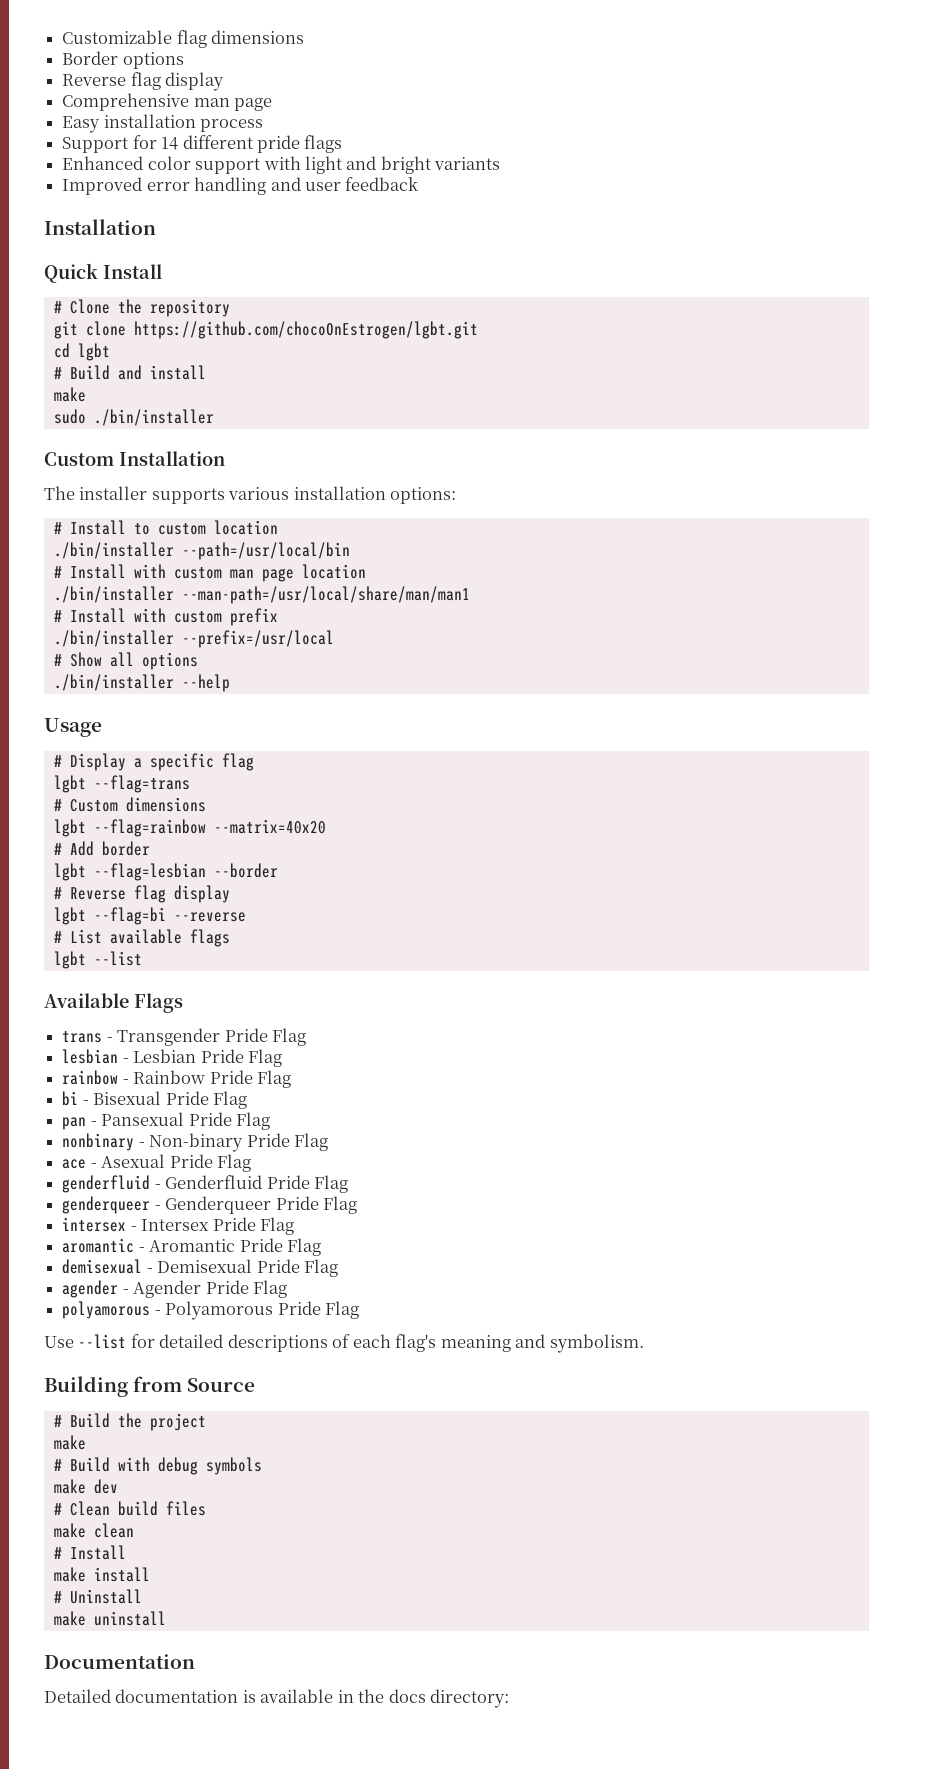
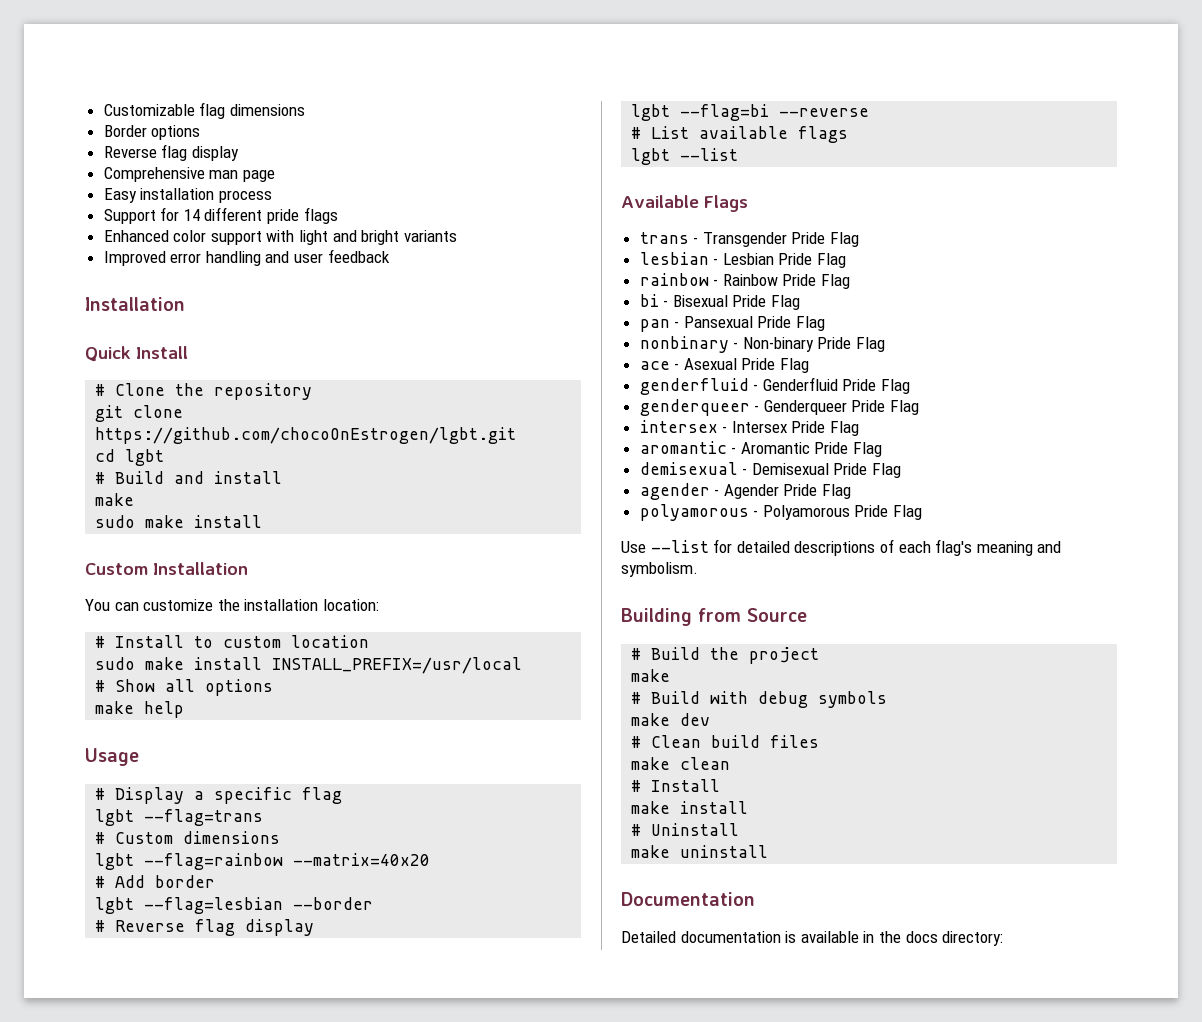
  # Build and install
  make
- sudo ./bin/installer
+ sudo make install
- The installer supports various installation options:
+ You can customize the installation location:
- ./bin/installer --path=/usr/local/bin
- # Install with custom man page location
- ./bin/installer --man-path=/usr/local/share/man/man1
- # Install with custom prefix
- ./bin/installer --prefix=/usr/local
+ sudo make install INSTALL_PREFIX=/usr/local
- ./bin/installer --help
+ make help

